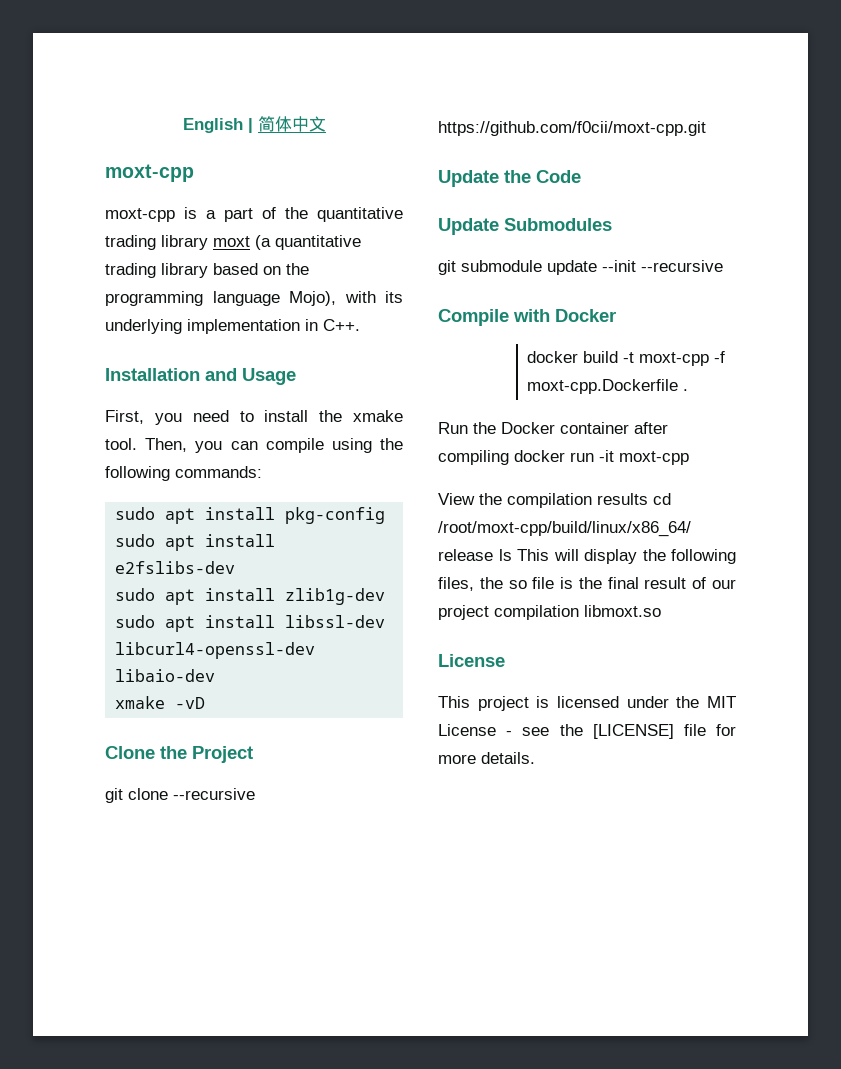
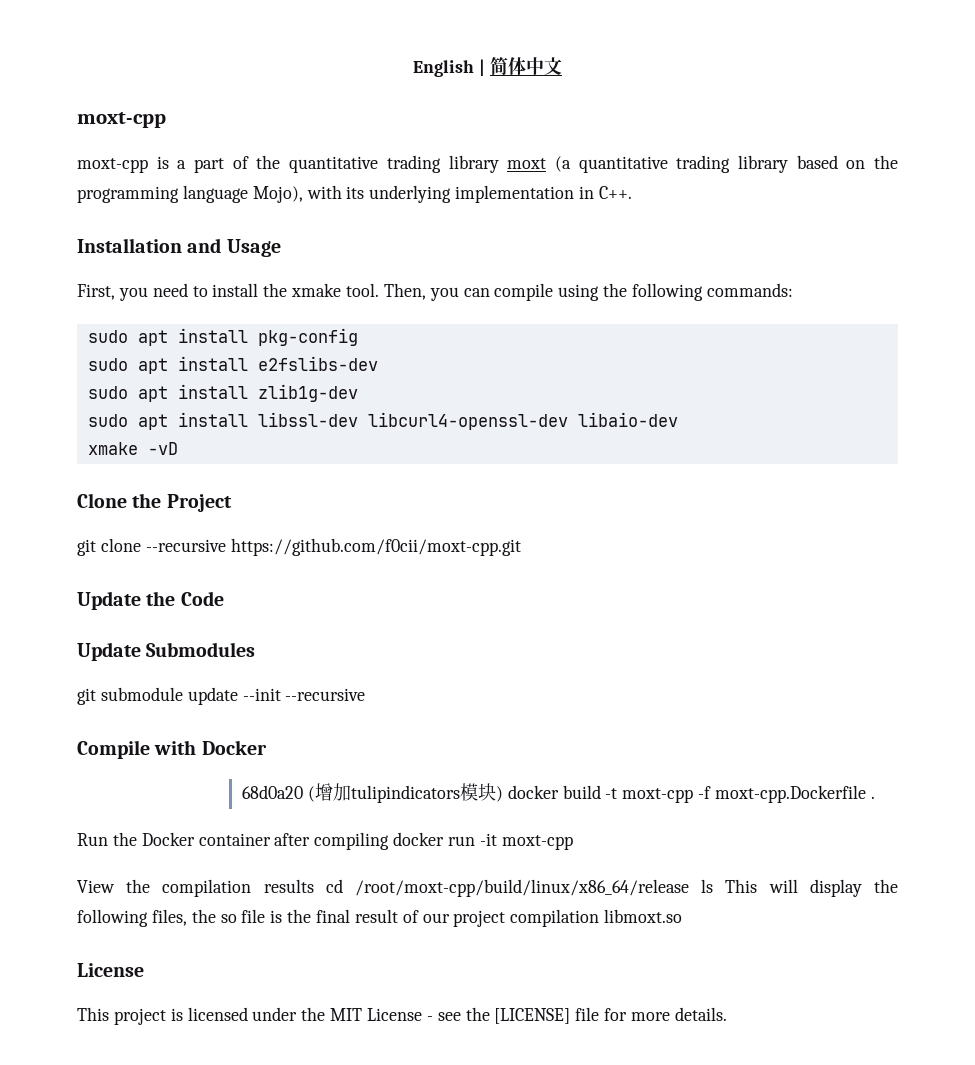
- docker build -t moxt-cpp -f moxt-cpp.Dockerfile .
+ 68d0a20 (增加tulipindicators模块) docker build -t moxt-cpp -f moxt-cpp.Dockerfile .

